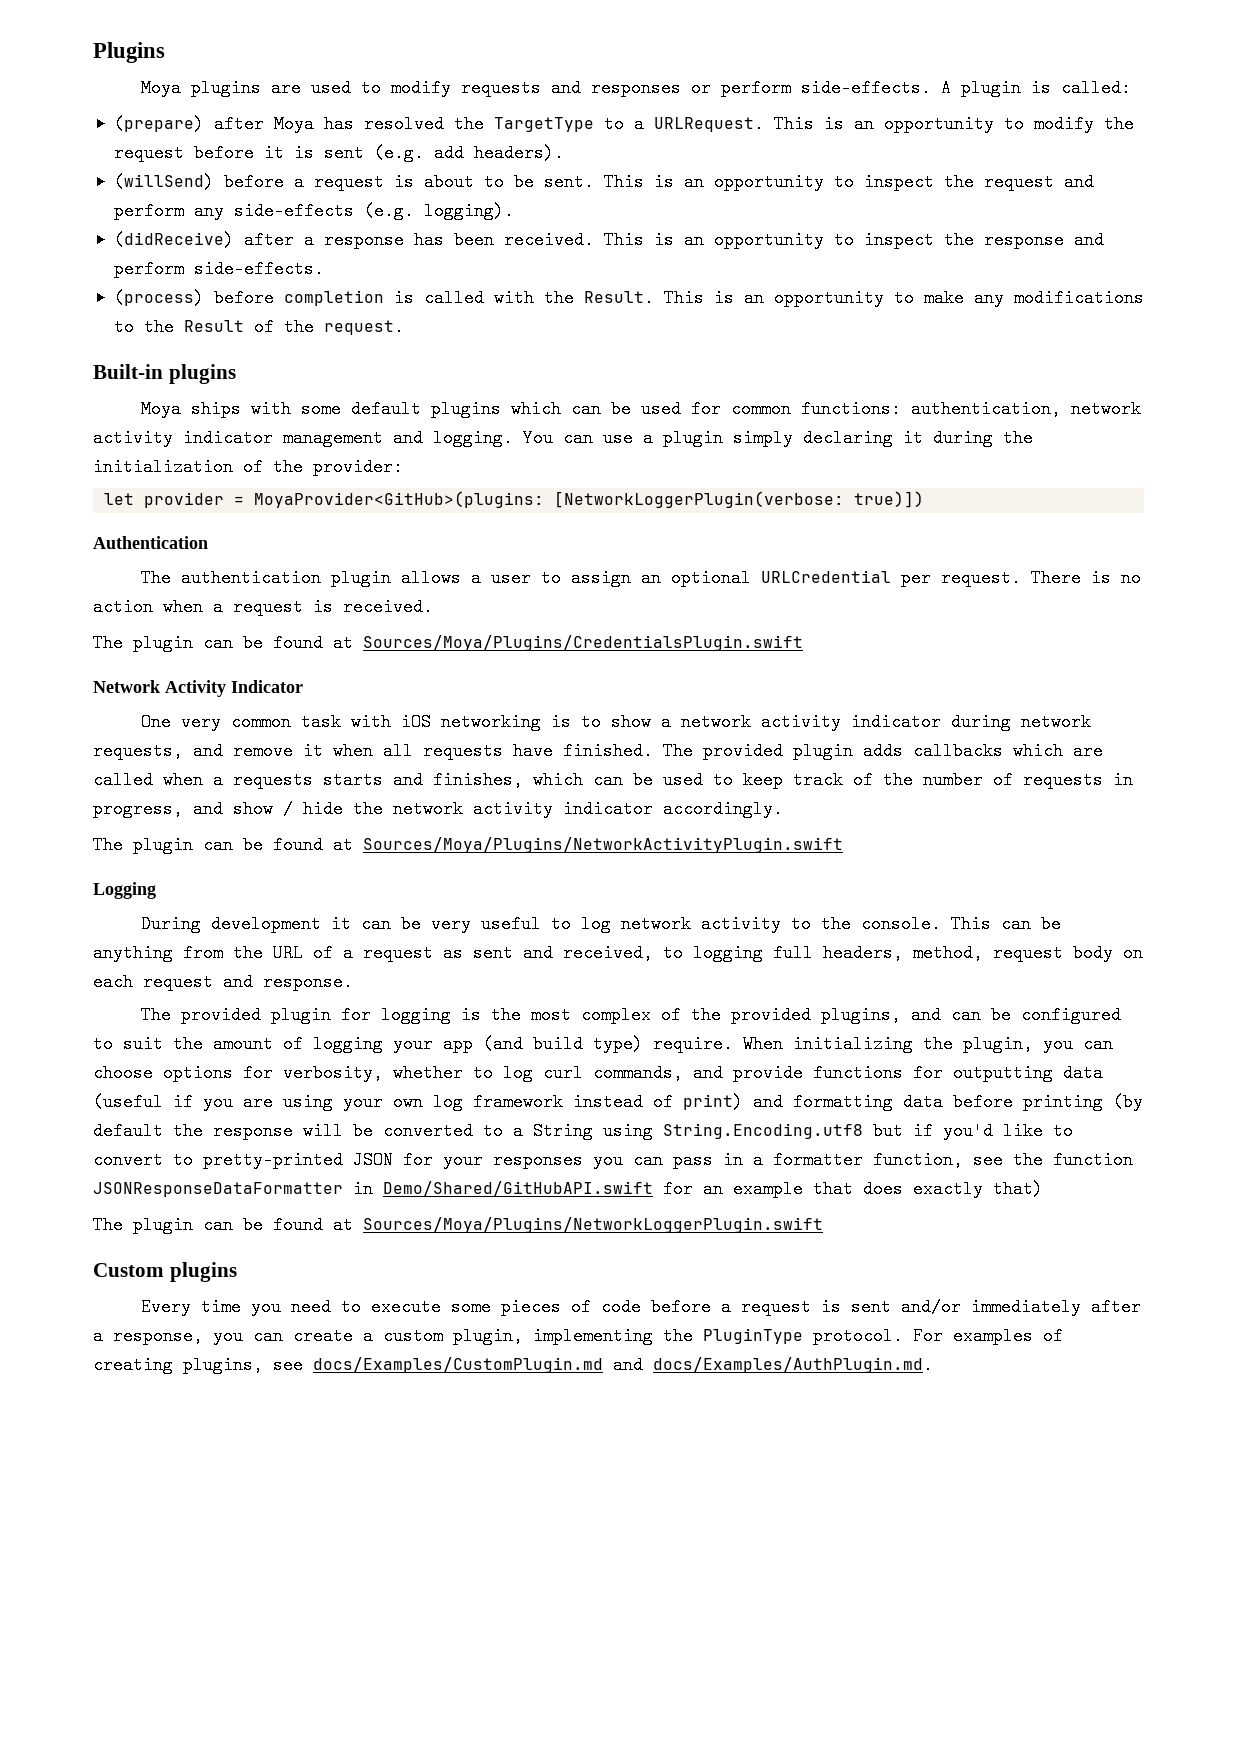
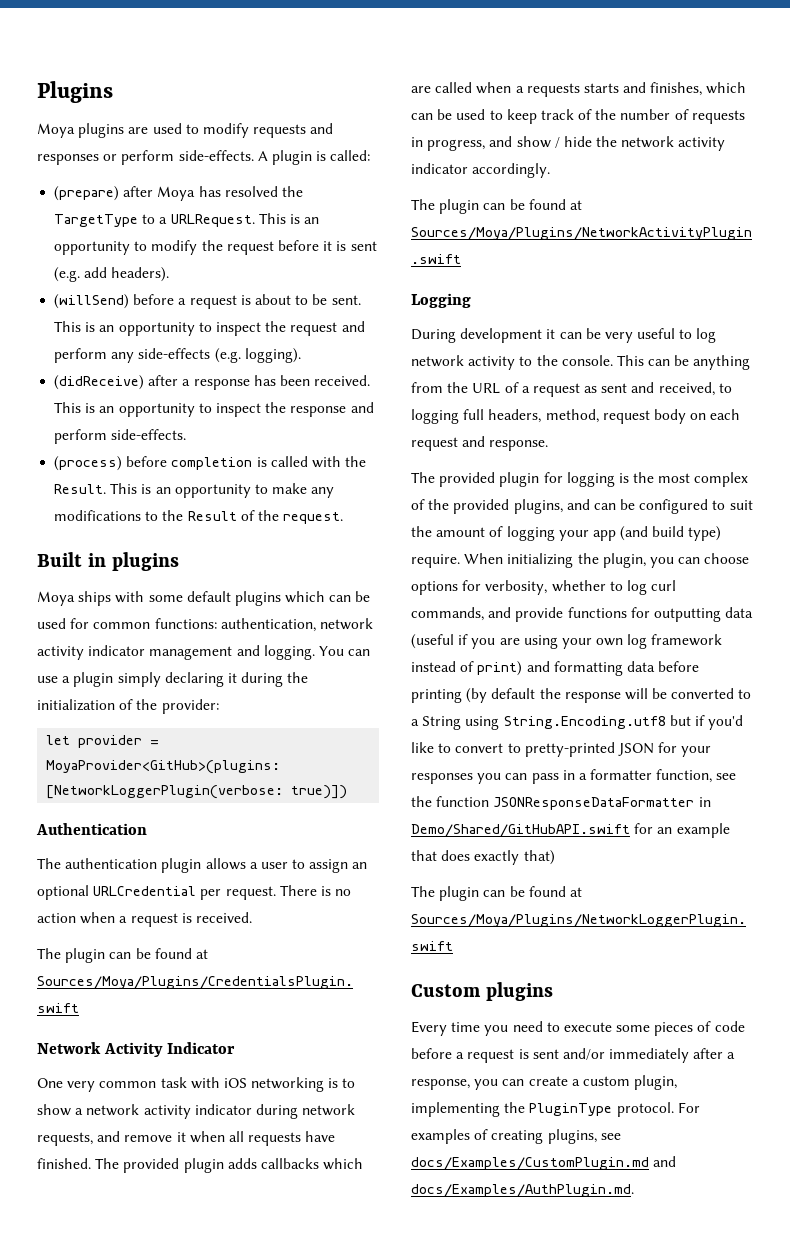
- Built-in plugins
+ Built in plugins

